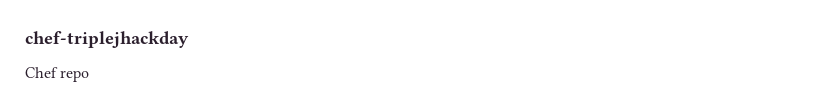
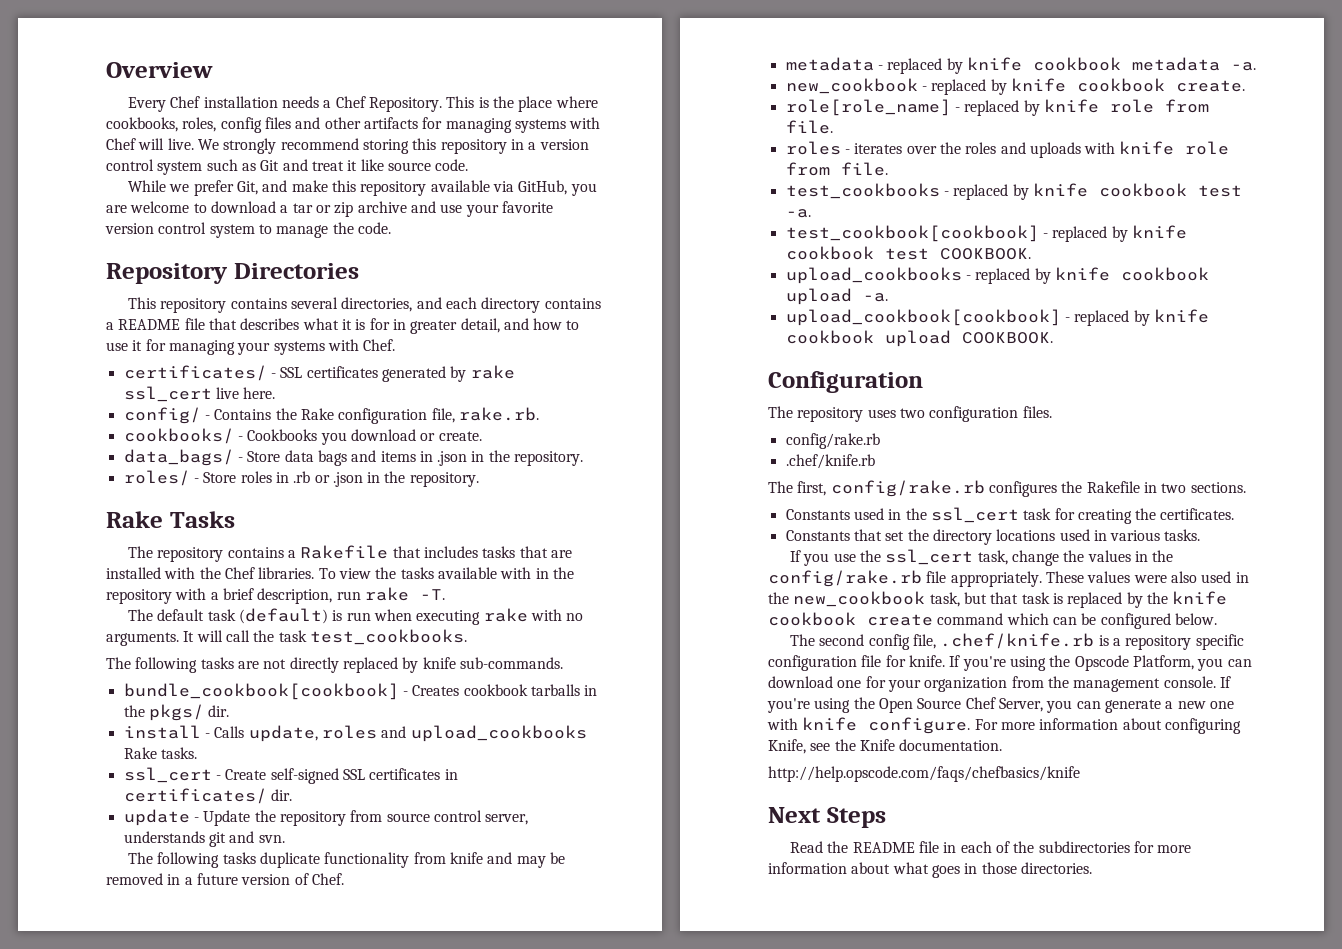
- chef-triplejhackday
- Chef repo
+ Overview
+ Every Chef installation needs a Chef Repository. This is the place where cookbooks, roles, config files and other artifacts for managing systems with Chef will live. We strongly recommend storing this repository in a version control system such as Git and treat it like source code.
+ While we prefer Git, and make this repository available via GitHub, you are welcome to download a tar or zip archive and use your favorite version control system to manage the code.
+ Repository Directories
+ This repository contains several directories, and each directory contains a README file that describes what it is for in greater detail, and how to use it for managing your systems with Chef.
+ certificates/ - SSL certificates generated by rake ssl_cert live here.
+ config/ - Contains the Rake configuration file, rake.rb.
+ cookbooks/ - Cookbooks you download or create.
+ data_bags/ - Store data bags and items in .json in the repository.
+ roles/ - Store roles in .rb or .json in the repository.
+ Rake Tasks
+ The repository contains a Rakefile that includes tasks that are installed with the Chef libraries. To view the tasks available with in the repository with a brief description, run rake -T.
+ The default task (default) is run when executing rake with no arguments. It will call the task test_cookbooks.
+ The following tasks are not directly replaced by knife sub-commands.
+ bundle_cookbook[cookbook] - Creates cookbook tarballs in the pkgs/ dir.
+ install - Calls update, roles and upload_cookbooks Rake tasks.
+ ssl_cert - Create self-signed SSL certificates in certificates/ dir.
+ update - Update the repository from source control server, understands git and svn.
+ The following tasks duplicate functionality from knife and may be removed in a future version of Chef.
+ metadata - replaced by knife cookbook metadata -a.
+ new_cookbook - replaced by knife cookbook create.
+ role[role_name] - replaced by knife role from file.
+ roles - iterates over the roles and uploads with knife role from file.
+ test_cookbooks - replaced by knife cookbook test -a.
+ test_cookbook[cookbook] - replaced by knife cookbook test COOKBOOK.
+ upload_cookbooks - replaced by knife cookbook upload -a.
+ upload_cookbook[cookbook] - replaced by knife cookbook upload COOKBOOK.
+ Configuration
+ The repository uses two configuration files.
+ config/rake.rb
+ .chef/knife.rb
+ The first, config/rake.rb configures the Rakefile in two sections.
+ Constants used in the ssl_cert task for creating the certificates.
+ Constants that set the directory locations used in various tasks.
+ If you use the ssl_cert task, change the values in the config/rake.rb file appropriately. These values were also used in the new_cookbook task, but that task is replaced by the knife cookbook create command which can be configured below.
+ The second config file, .chef/knife.rb is a repository specific configuration file for knife. If you're using the Opscode Platform, you can download one for your organization from the management console. If you're using the Open Source Chef Server, you can generate a new one with knife configure. For more information about configuring Knife, see the Knife documentation.
+ http://help.opscode.com/faqs/chefbasics/knife
+ Next Steps
+ Read the README file in each of the subdirectories for more information about what goes in those directories.

